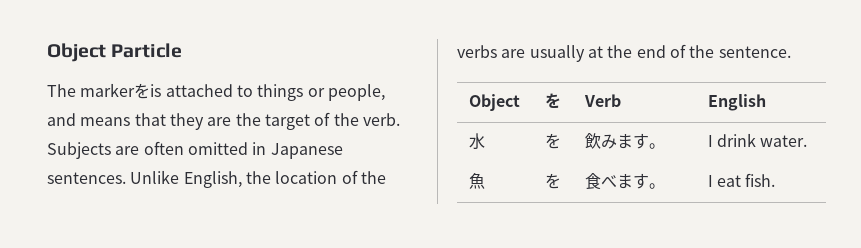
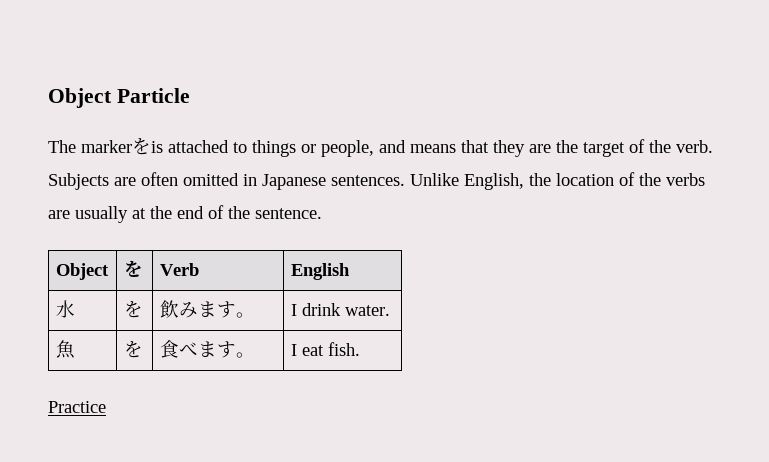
+ Practice

